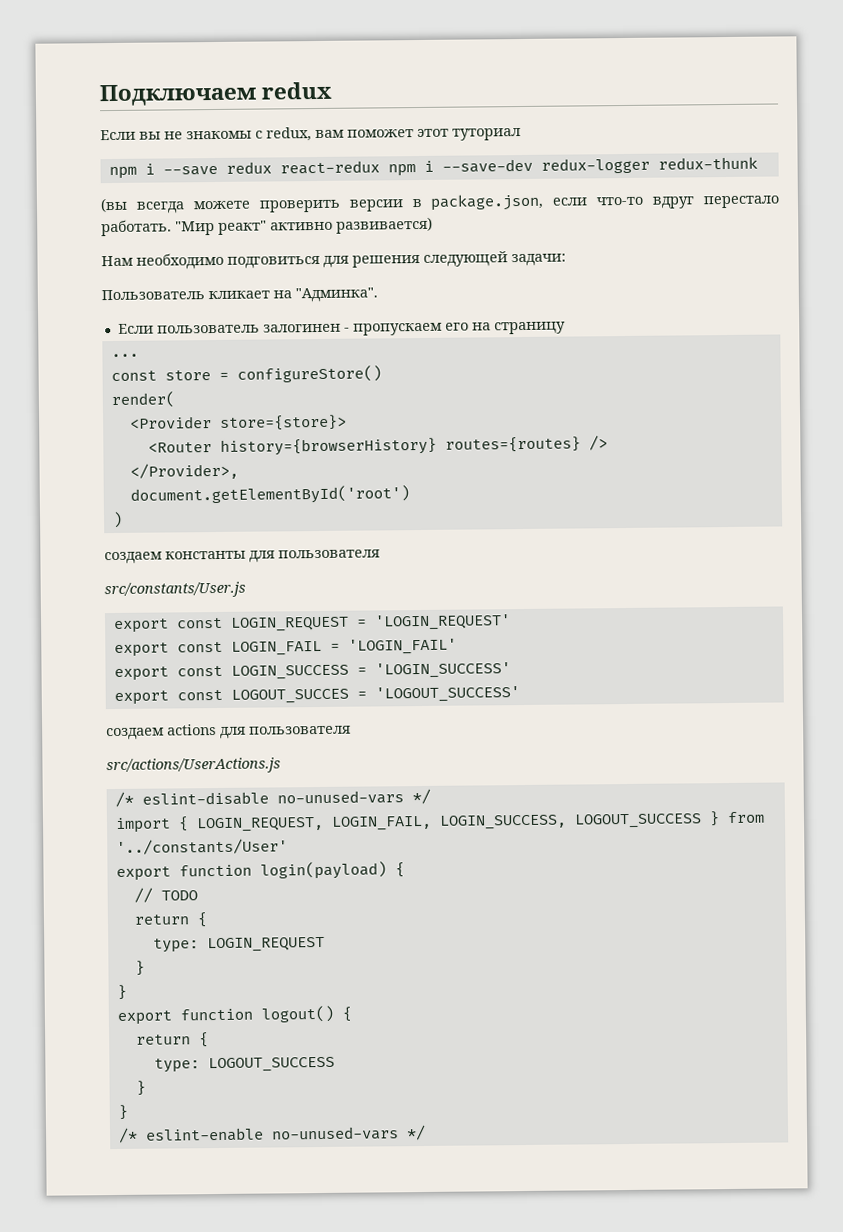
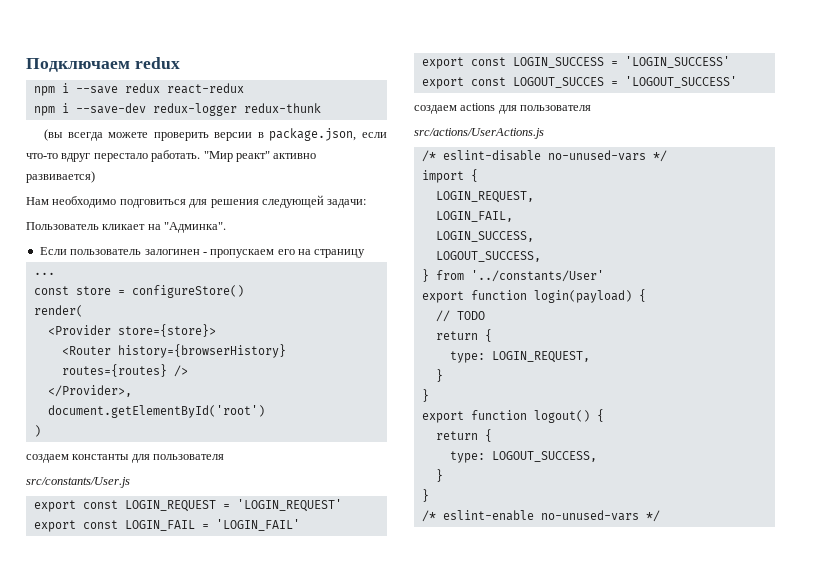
- Если вы не знакомы с redux, вам поможет этот туториал
- npm i --save redux react-redux npm i --save-dev redux-logger redux-thunk
+ npm i --save redux react-redux
+ npm i --save-dev redux-logger redux-thunk
- import { LOGIN_REQUEST, LOGIN_FAIL, LOGIN_SUCCESS, LOGOUT_SUCCESS } from '../constants/User'
+ import {
+ LOGIN_REQUEST,
+ LOGIN_FAIL,
+ LOGIN_SUCCESS,
+ LOGOUT_SUCCESS,
+ } from '../constants/User'
- type: LOGIN_REQUEST
+ type: LOGIN_REQUEST,
- type: LOGOUT_SUCCESS
+ type: LOGOUT_SUCCESS,

